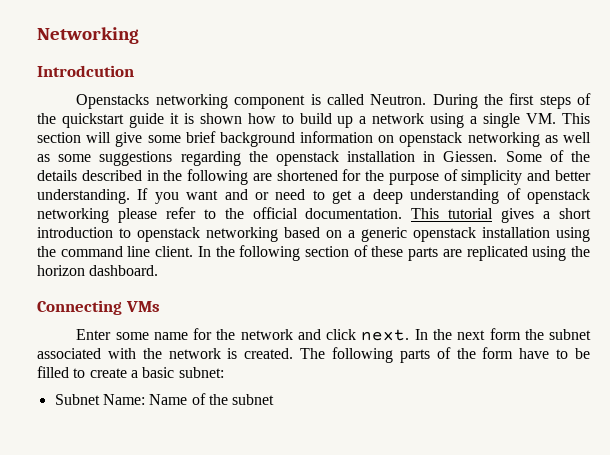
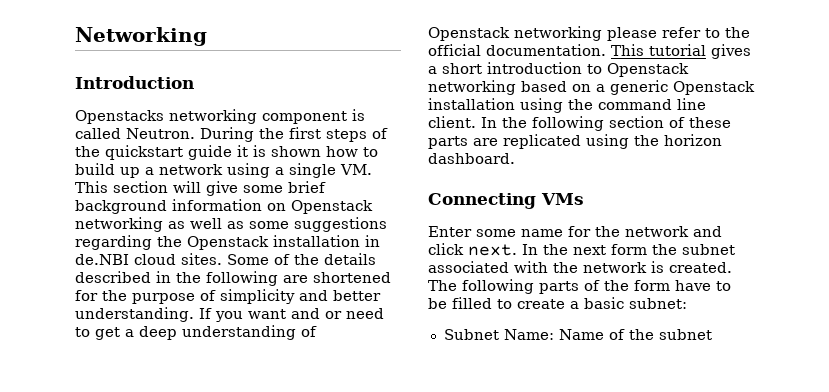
- Introdcution
+ Introduction
- During the first steps of the quickstart guide it is shown how to build up a network using a single VM. This section will give some brief background information on openstack networking as well as some suggestions regarding the openstack installation in Giessen.
+ During the first steps of the quickstart guide it is shown how to build up a network using a single VM. This section will give some brief background information on Openstack networking as well as some suggestions regarding the Openstack installation in de.NBI cloud sites.
- If you want and or need to get a deep understanding of openstack networking please refer to the official documentation.
+ If you want and or need to get a deep understanding of Openstack networking please refer to the official documentation.
- This tutorial gives a short introduction to openstack networking based on a generic openstack installation using the command line client.
+ This tutorial gives a short introduction to Openstack networking based on a generic Openstack installation using the command line client.

